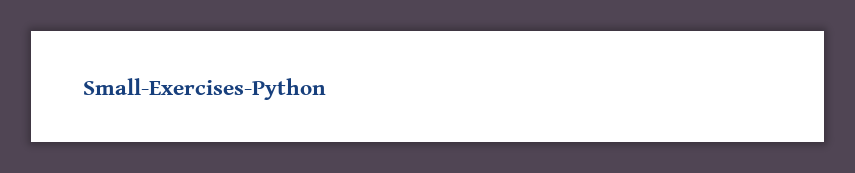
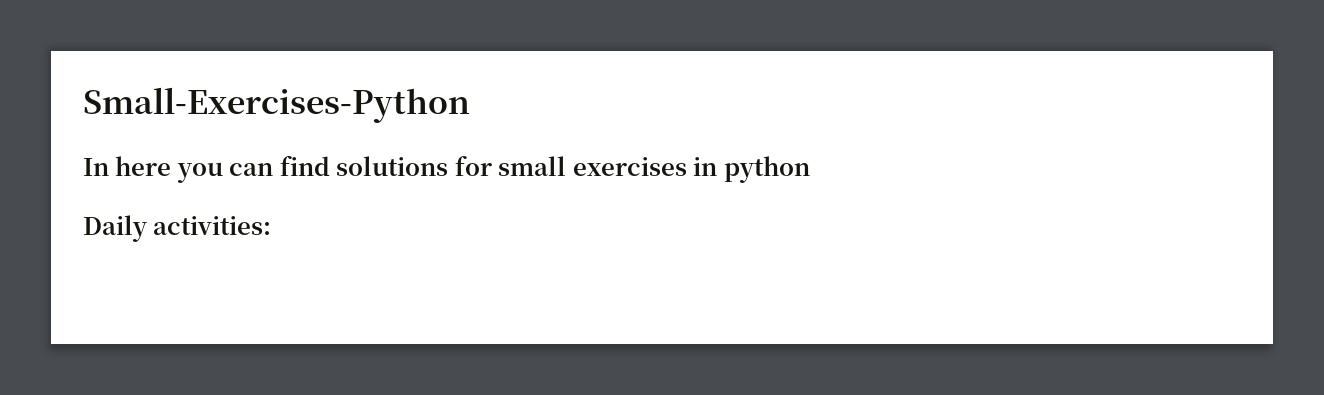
+ In here you can find solutions for small exercises in python
+ Daily activities:

